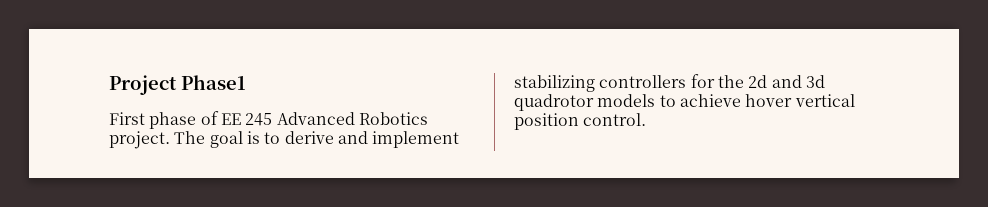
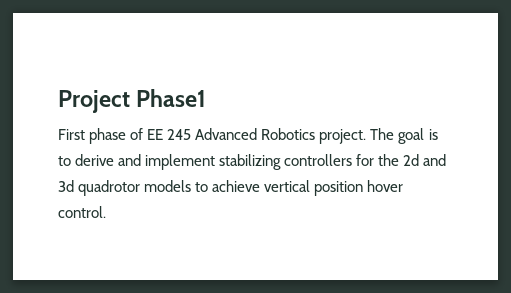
- The goal is to derive and implement stabilizing controllers for the 2d and 3d quadrotor models to achieve hover vertical position control.
+ The goal is to derive and implement stabilizing controllers for the 2d and 3d quadrotor models to achieve vertical position hover control.

